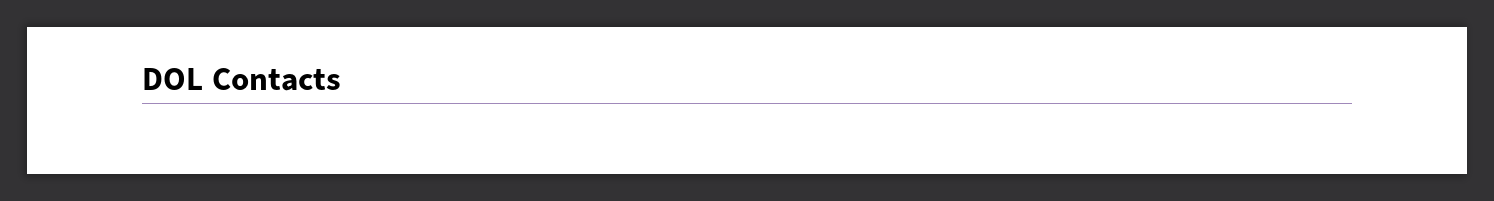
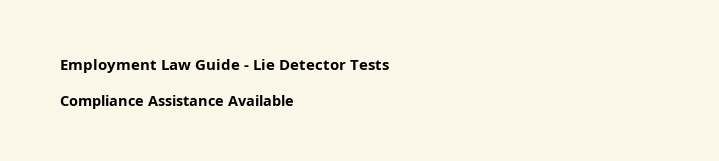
- DOL Contacts
+ Employment Law Guide - Lie Detector Tests
+ Compliance Assistance Available

